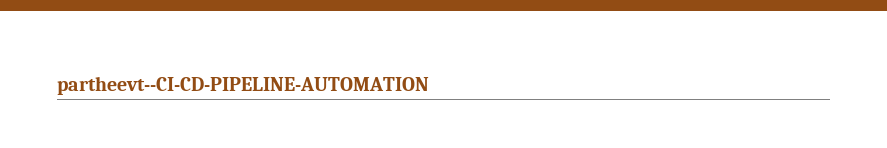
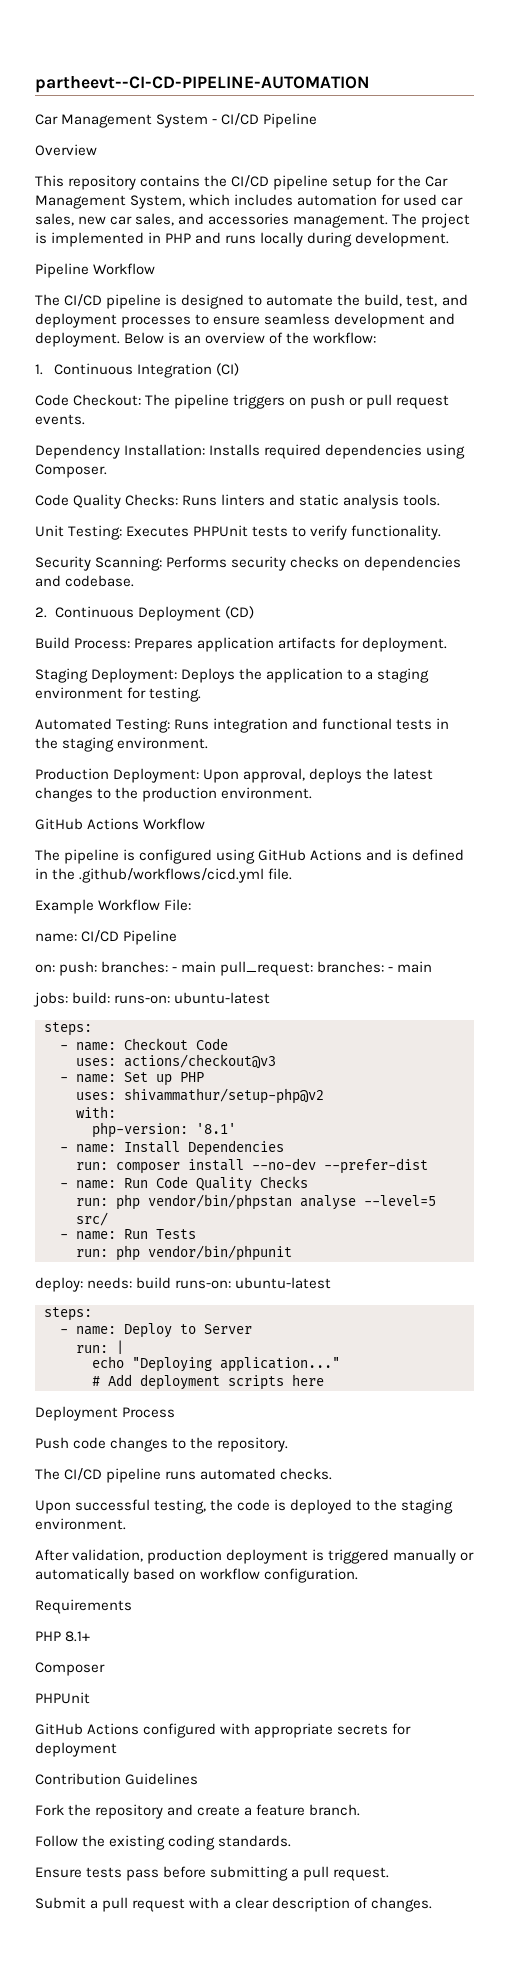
+ Car Management System - CI/CD Pipeline
+ Overview
+ This repository contains the CI/CD pipeline setup for the Car Management System, which includes automation for used car sales, new car sales, and accessories management. The project is implemented in PHP and runs locally during development.
+ Pipeline Workflow
+ The CI/CD pipeline is designed to automate the build, test, and deployment processes to ensure seamless development and deployment. Below is an overview of the workflow:
+ 1. Continuous Integration (CI)
+ Code Checkout: The pipeline triggers on push or pull request events.
+ Dependency Installation: Installs required dependencies using Composer.
+ Code Quality Checks: Runs linters and static analysis tools.
+ Unit Testing: Executes PHPUnit tests to verify functionality.
+ Security Scanning: Performs security checks on dependencies and codebase.
+ 2. Continuous Deployment (CD)
+ Build Process: Prepares application artifacts for deployment.
+ Staging Deployment: Deploys the application to a staging environment for testing.
+ Automated Testing: Runs integration and functional tests in the staging environment.
+ Production Deployment: Upon approval, deploys the latest changes to the production environment.
+ GitHub Actions Workflow
+ The pipeline is configured using GitHub Actions and is defined in the .github/workflows/cicd.yml file.
+ Example Workflow File:
+ name: CI/CD Pipeline
+ on: push: branches: - main pull_request: branches: - main
+ jobs: build: runs-on: ubuntu-latest
+ steps:
+ - name: Checkout Code
+ uses: actions/checkout@v3
+ - name: Set up PHP
+ uses: shivammathur/setup-php@v2
+ with:
+ php-version: '8.1'
+ - name: Install Dependencies
+ run: composer install --no-dev --prefer-dist
+ - name: Run Code Quality Checks
+ run: php vendor/bin/phpstan analyse --level=5 src/
+ - name: Run Tests
+ run: php vendor/bin/phpunit
+ deploy: needs: build runs-on: ubuntu-latest
+ steps:
+ - name: Deploy to Server
+ run: |
+ echo "Deploying application..."
+ # Add deployment scripts here
+ Deployment Process
+ Push code changes to the repository.
+ The CI/CD pipeline runs automated checks.
+ Upon successful testing, the code is deployed to the staging environment.
+ After validation, production deployment is triggered manually or automatically based on workflow configuration.
+ Requirements
+ PHP 8.1+
+ Composer
+ PHPUnit
+ GitHub Actions configured with appropriate secrets for deployment
+ Contribution Guidelines
+ Fork the repository and create a feature branch.
+ Follow the existing coding standards.
+ Ensure tests pass before submitting a pull request.
+ Submit a pull request with a clear description of changes.

